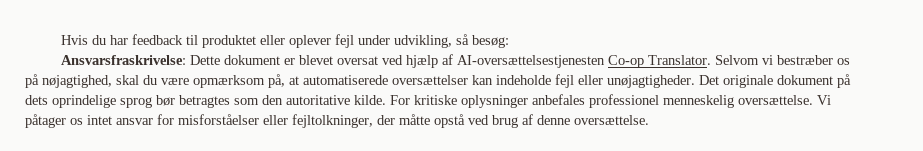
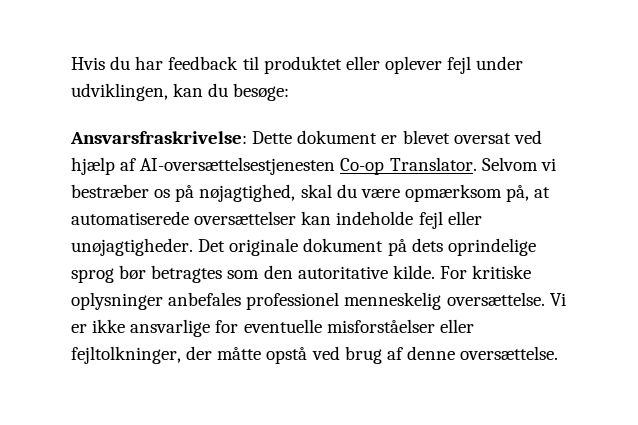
- Hvis du har feedback til produktet eller oplever fejl under udvikling, så besøg:
+ Hvis du har feedback til produktet eller oplever fejl under udviklingen, kan du besøge:
- Vi påtager os intet ansvar for misforståelser eller fejltolkninger, der måtte opstå ved brug af denne oversættelse.
+ Vi er ikke ansvarlige for eventuelle misforståelser eller fejltolkninger, der måtte opstå ved brug af denne oversættelse.

